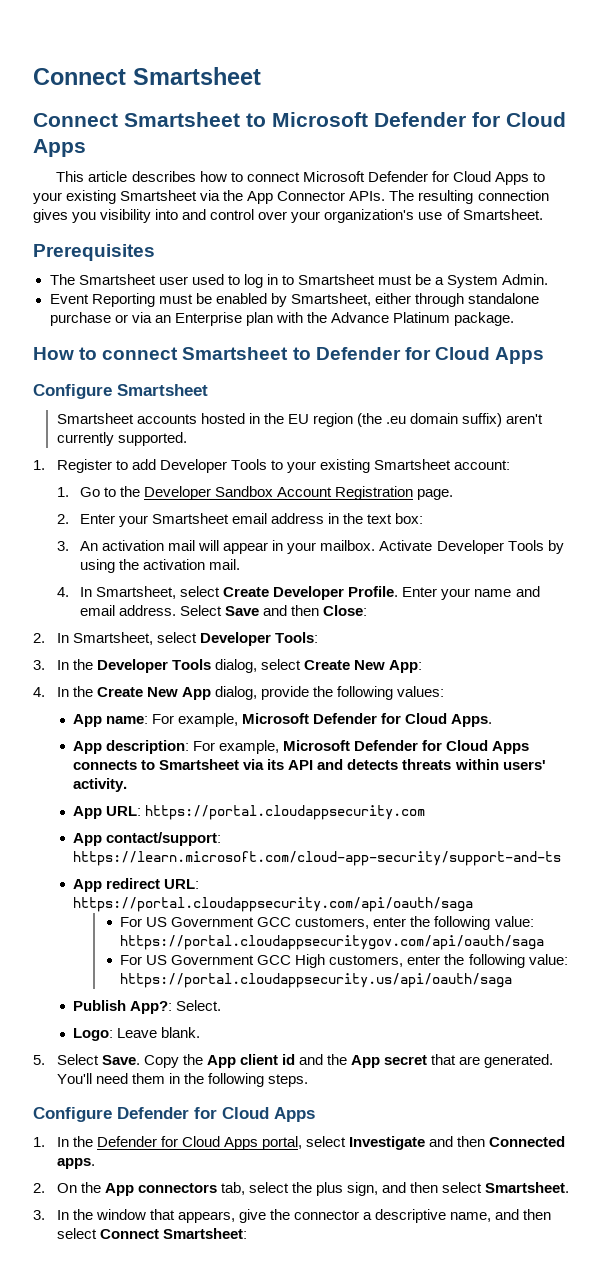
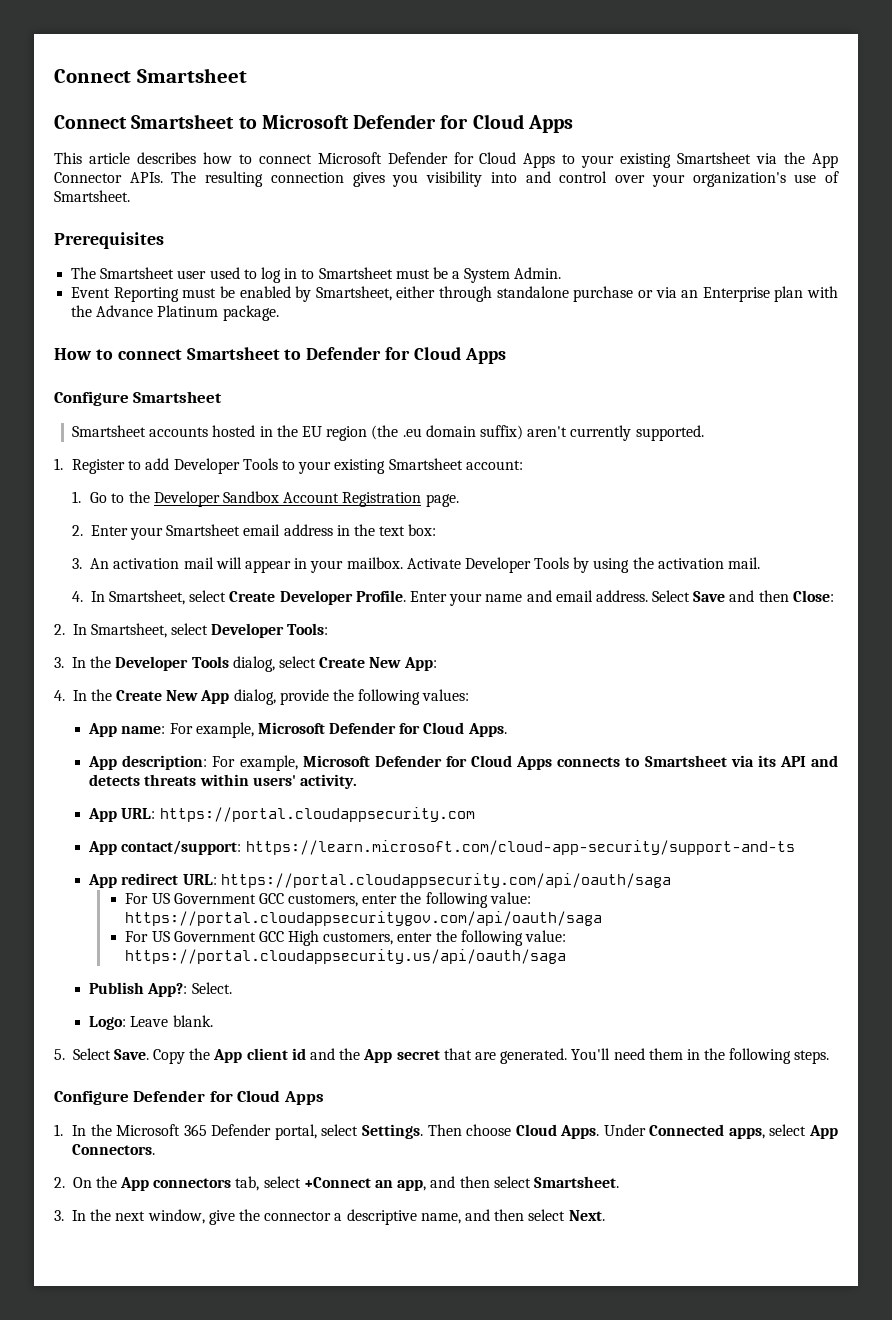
- 1. In the Defender for Cloud Apps portal, select Investigate and then Connected apps.
+ 1. In the Microsoft 365 Defender portal, select Settings. Then choose Cloud Apps. Under Connected apps, select App Connectors.
- 2. On the App connectors tab, select the plus sign, and then select Smartsheet.
+ 2. On the App connectors tab, select +Connect an app, and then select Smartsheet.
- 3. In the window that appears, give the connector a descriptive name, and then select Connect Smartsheet:
+ 3. In the next window, give the connector a descriptive name, and then select Next.

